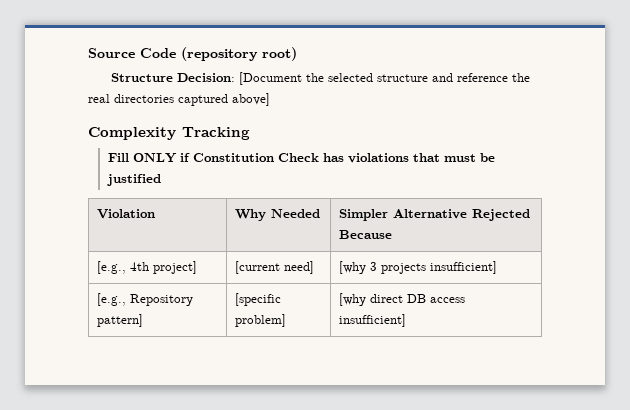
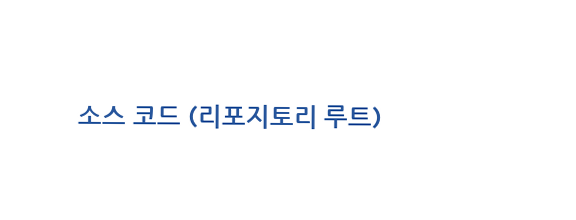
- Source Code (repository root)
- Structure Decision: [Document the selected structure and reference the real directories captured above]
- Complexity Tracking
- Fill ONLY if Constitution Check has violations that must be justified
- Violation | Why Needed | Simpler Alternative Rejected Because
- [e.g., 4th project] | [current need] | [why 3 projects insufficient]
- [e.g., Repository pattern] | [specific problem] | [why direct DB access insufficient]
+ 소스 코드 (리포지토리 루트)

